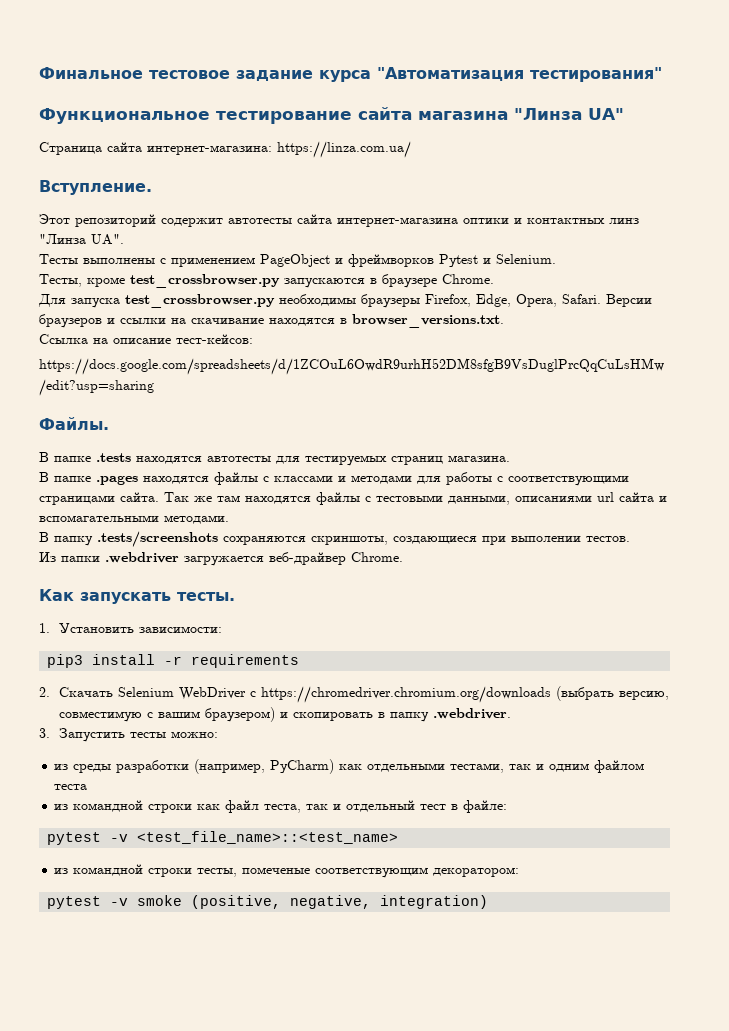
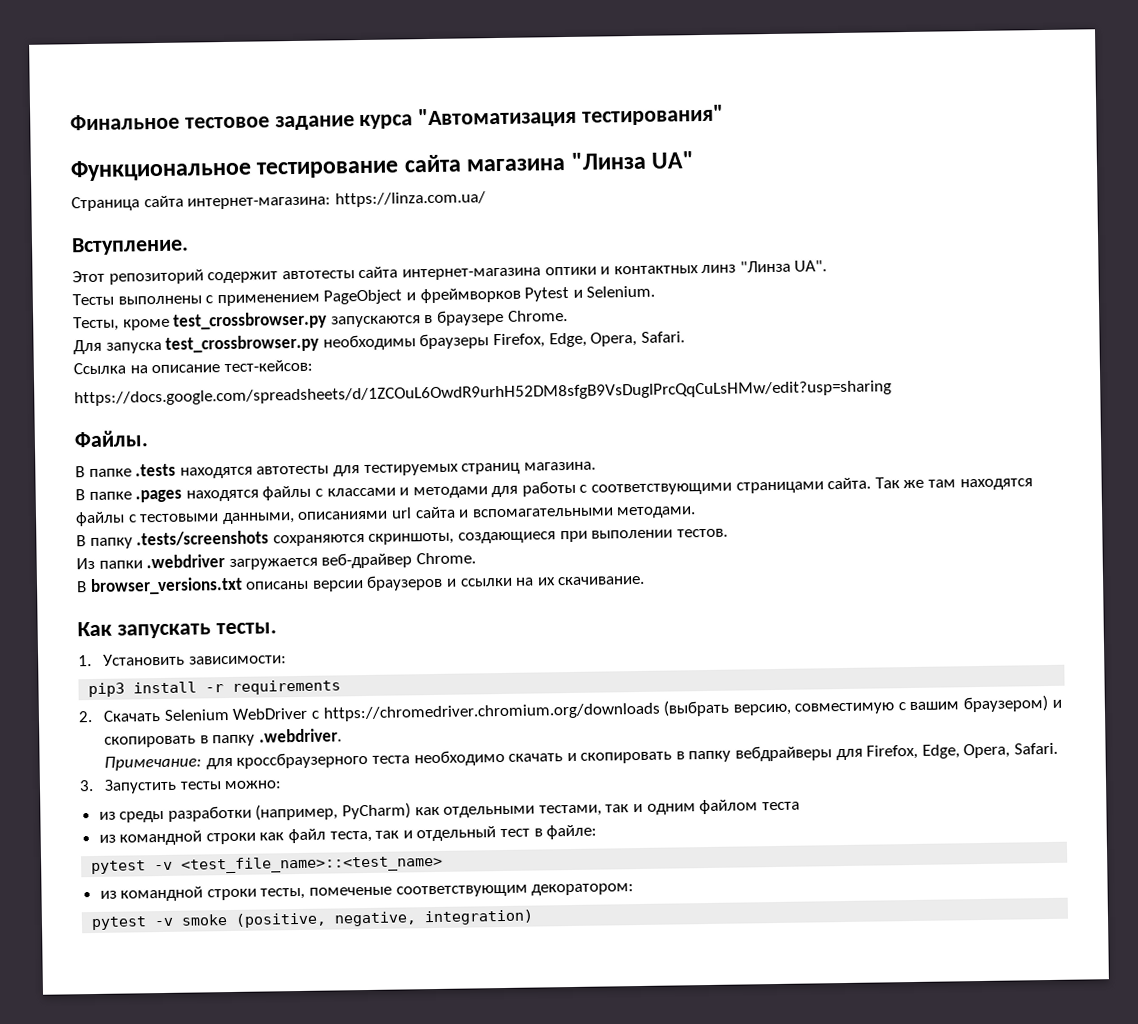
- Версии браузеров и ссылки на скачивание находятся в browser_versions.txt.
+ В browser_versions.txt описаны версии браузеров и ссылки на их скачивание.
+ Примечание: для кроссбраузерного теста необходимо скачать и скопировать в папку вебдрайверы для Firefox, Edge, Opera, Safari.

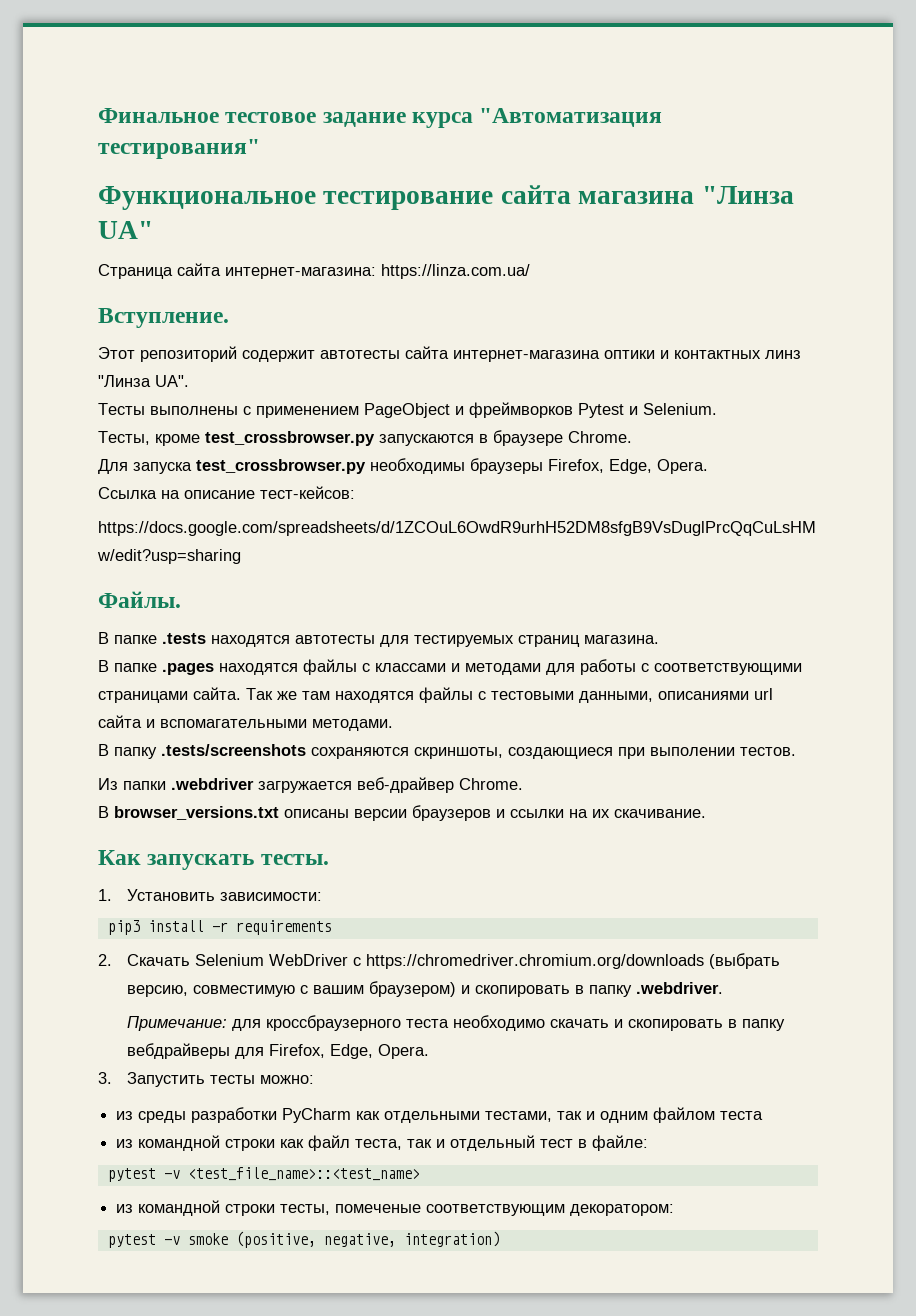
- Для запуска test_crossbrowser.py необходимы браузеры Firefox, Edge, Opera, Safari.
+ Для запуска test_crossbrowser.py необходимы браузеры Firefox, Edge, Opera.
- Примечание: для кроссбраузерного теста необходимо скачать и скопировать в папку вебдрайверы для Firefox, Edge, Opera, Safari.
+ Примечание: для кроссбраузерного теста необходимо скачать и скопировать в папку вебдрайверы для Firefox, Edge, Opera.
- из среды разработки (например, PyCharm) как отдельными тестами, так и одним файлом теста
+ из среды разработки PyCharm как отдельными тестами, так и одним файлом теста

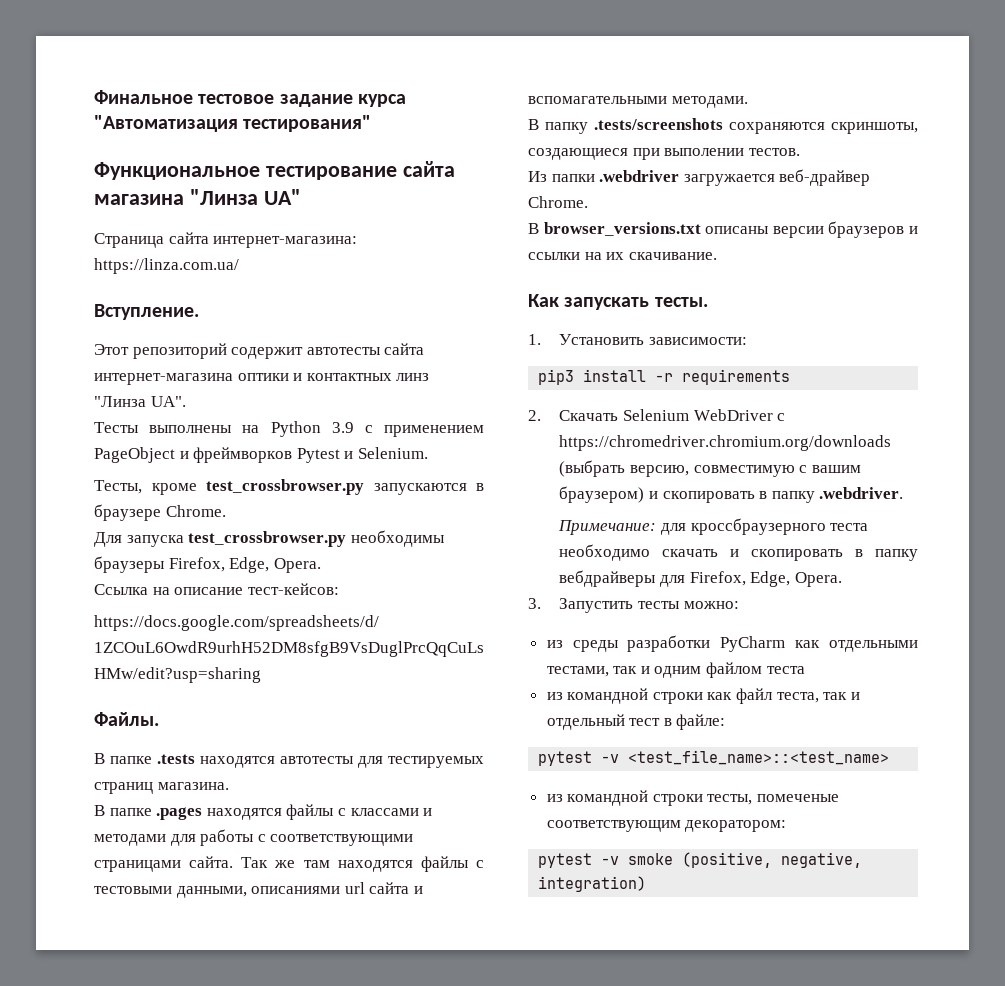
- Тесты выполнены с применением PageObject и фреймворков Pytest и Selenium.
+ Тесты выполнены на Python 3.9 с применением PageObject и фреймворков Pytest и Selenium.

